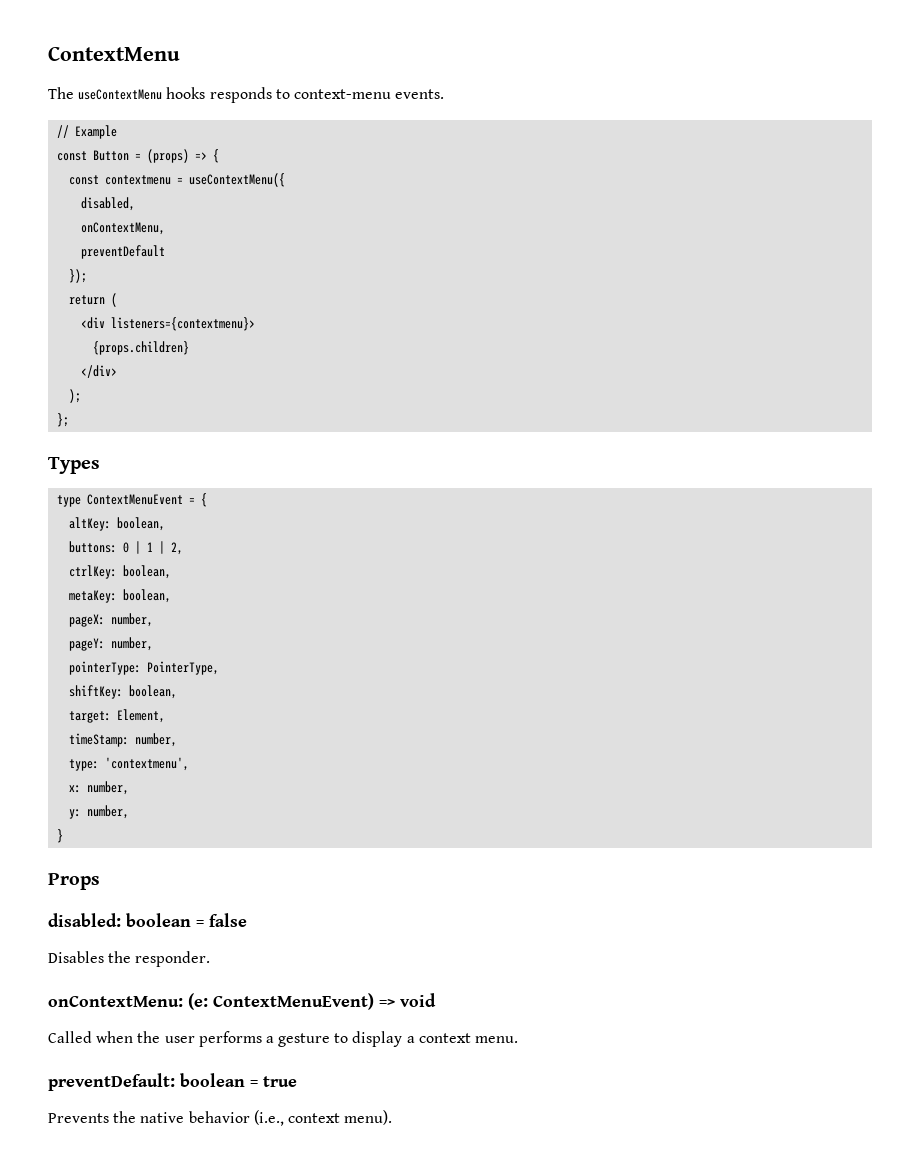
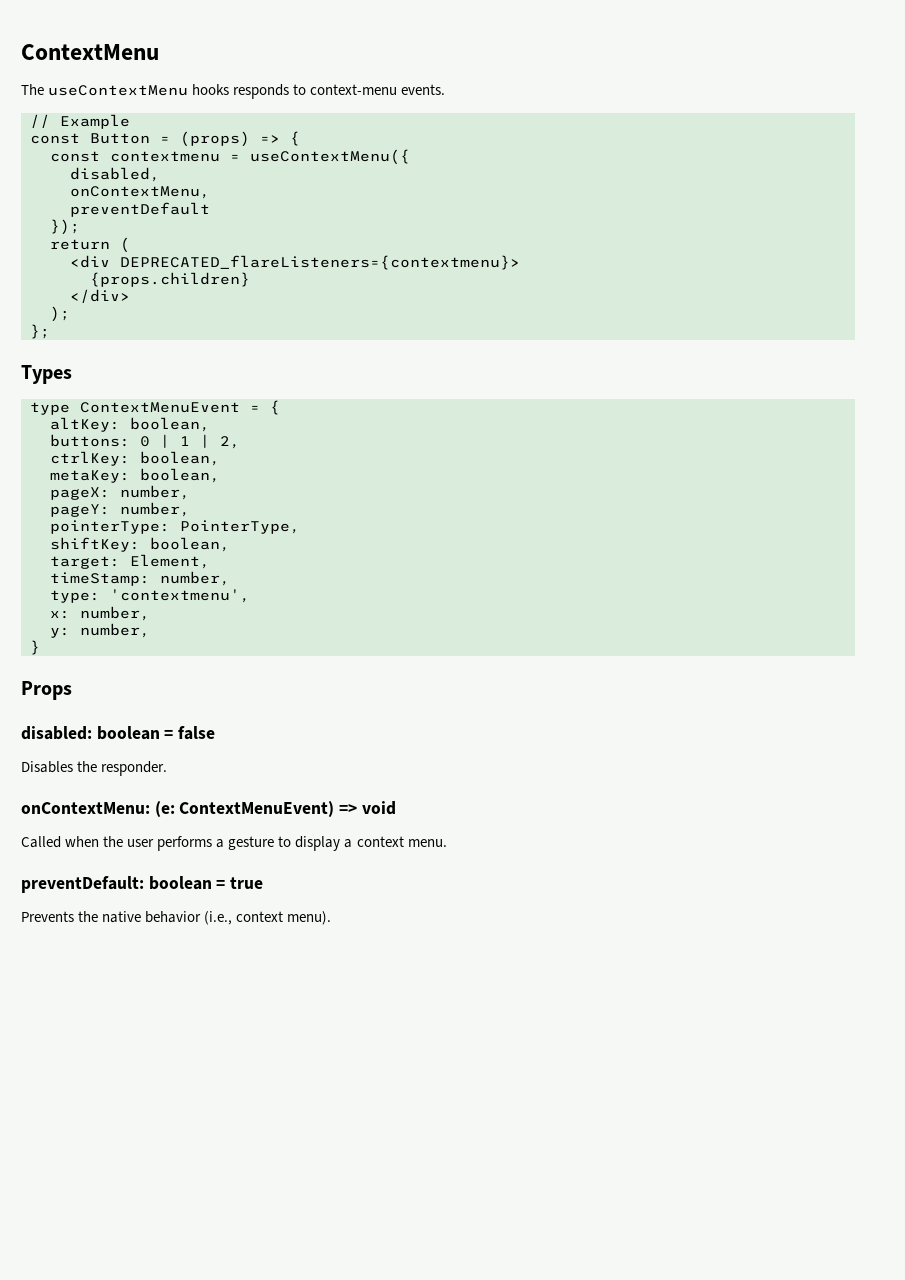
- <div listeners={contextmenu}>
+ <div DEPRECATED_flareListeners={contextmenu}>

